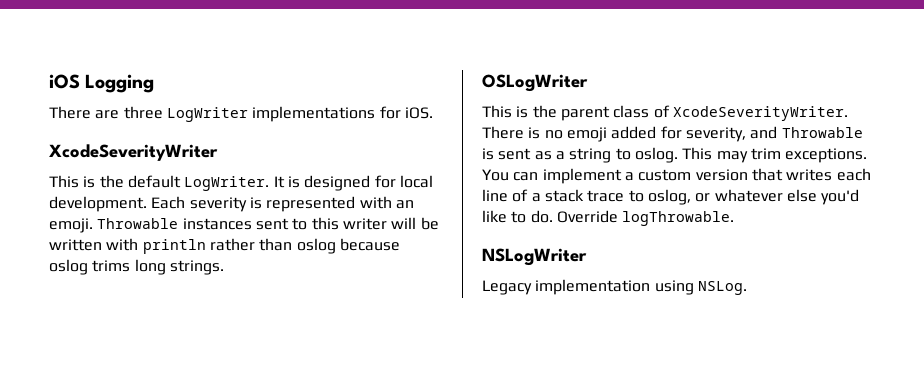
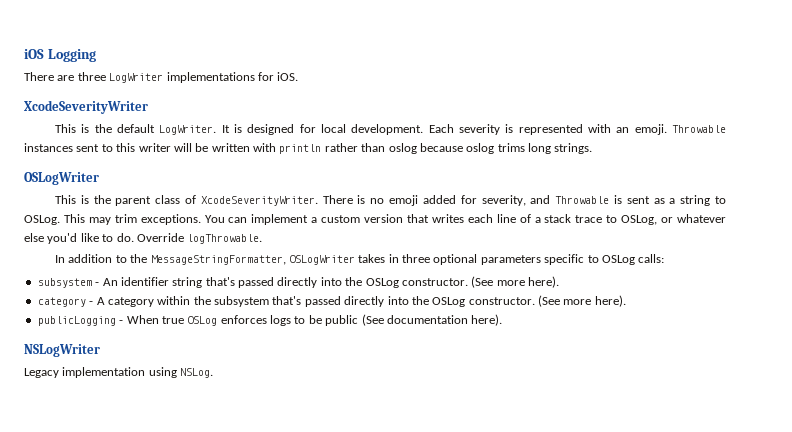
- There is no emoji added for severity, and Throwable is sent as a string to oslog.
+ There is no emoji added for severity, and Throwable is sent as a string to OSLog.
- You can implement a custom version that writes each line of a stack trace to oslog, or whatever else you'd like to do.
+ You can implement a custom version that writes each line of a stack trace to OSLog, or whatever else you'd like to do.
+ In addition to the MessageStringFormatter, OSLogWriter takes in three optional parameters specific to OSLog calls:
+ subsystem - An identifier string that's passed directly into the OSLog constructor. (See more here).
+ category - A category within the subsystem that's passed directly into the OSLog constructor. (See more here).
+ publicLogging - When true OSLog enforces logs to be public (See documentation here).

